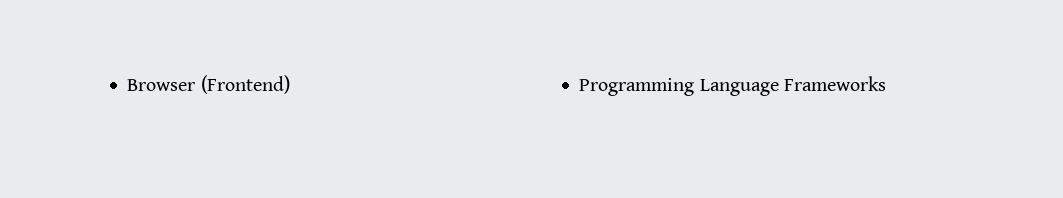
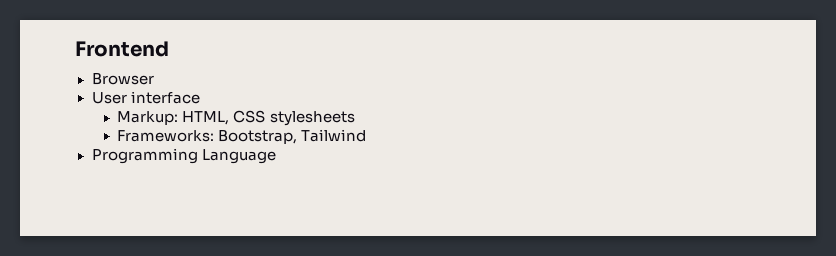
+ Frontend
- Browser (Frontend)
+ Browser
+ User interface
+ Markup: HTML, CSS stylesheets
+ Frameworks: Bootstrap, Tailwind
- Programming Language Frameworks
+ Programming Language

